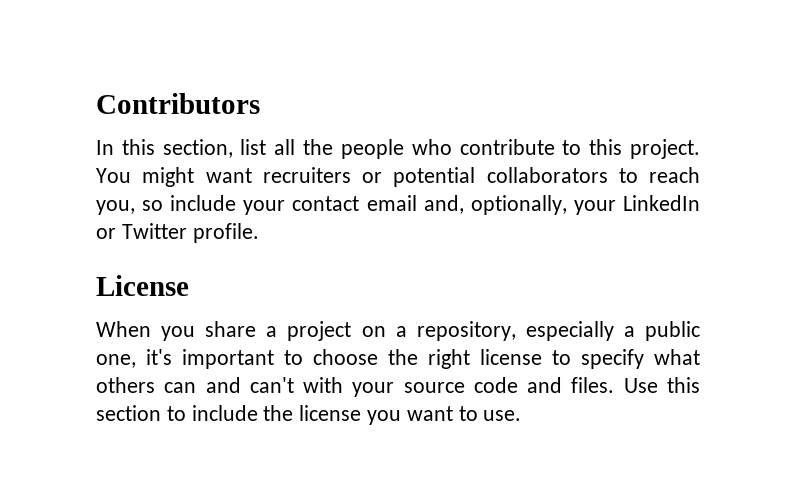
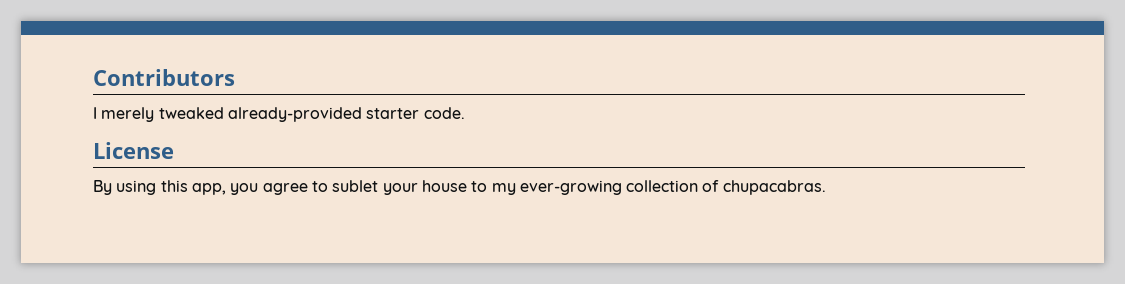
- In this section, list all the people who contribute to this project. You might want recruiters or potential collaborators to reach you, so include your contact email and, optionally, your LinkedIn or Twitter profile.
+ I merely tweaked already-provided starter code.
  License
- When you share a project on a repository, especially a public one, it's important to choose the right license to specify what others can and can't with your source code and files. Use this section to include the license you want to use.
+ By using this app, you agree to sublet your house to my ever-growing collection of chupacabras.

